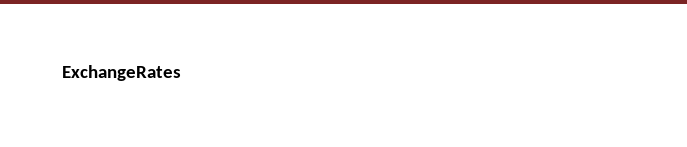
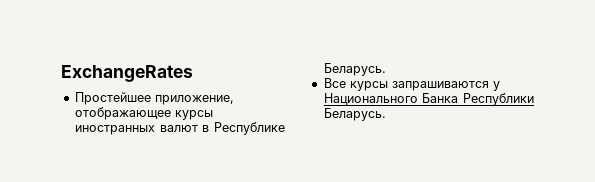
+ Простейшее приложение, отображающее курсы иностранных валют в Республике Беларусь.
+ Все курсы запрашиваются у Национального Банка Республики Беларусь.

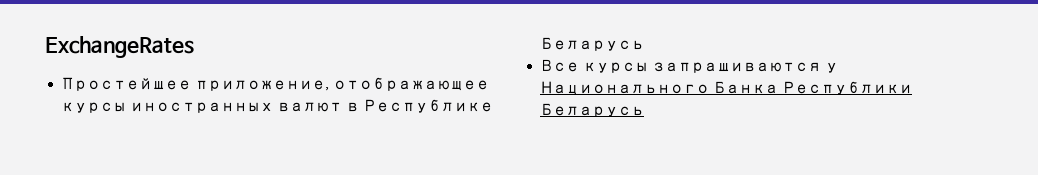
- Простейшее приложение, отображающее курсы иностранных валют в Республике Беларусь.
+ Простейшее приложение, отображающее курсы иностранных валют в Республике Беларусь
- Все курсы запрашиваются у Национального Банка Республики Беларусь.
+ Все курсы запрашиваются у Национального Банка Республики Беларусь

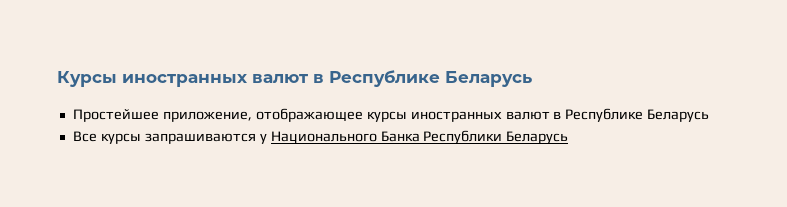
- ExchangeRates
+ Курсы иностранных валют в Республике Беларусь

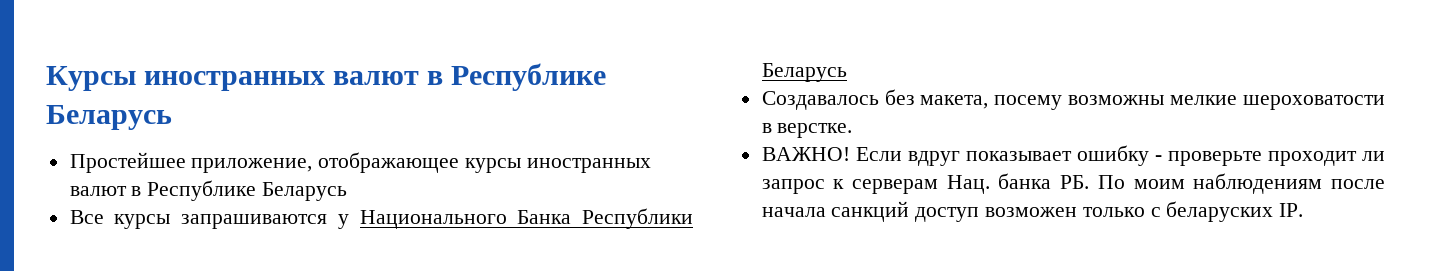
+ Создавалось без макета, посему возможны мелкие шероховатости в верстке.
+ ВАЖНО! Если вдруг показывает ошибку - проверьте проходит ли запрос к серверам Нац. банка РБ. По моим наблюдениям после начала санкций доступ возможен только с беларуских IP.

